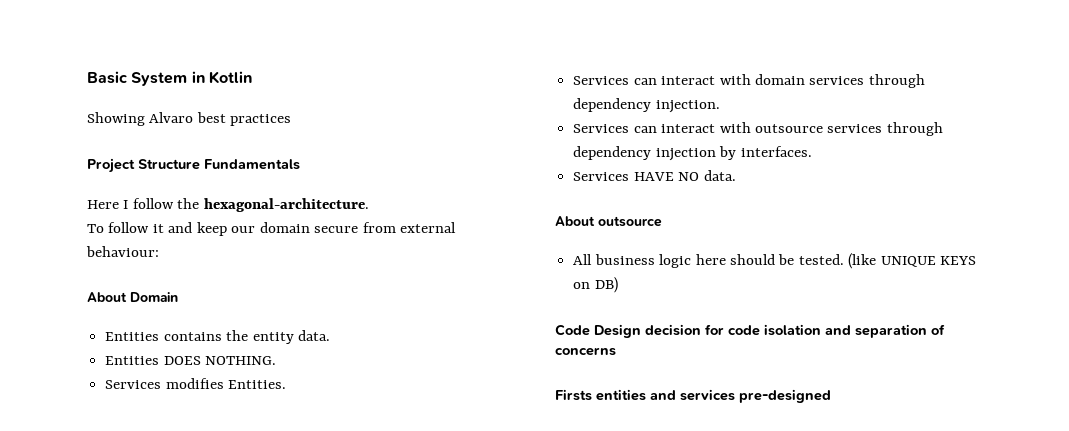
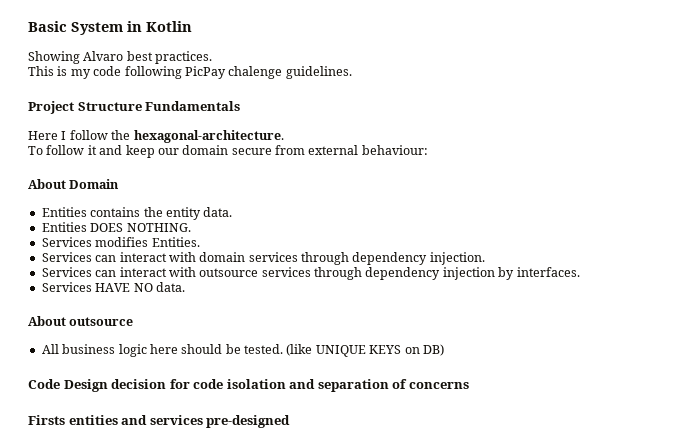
- Showing Alvaro best practices
+ Showing Alvaro best practices.
+ This is my code following PicPay chalenge guidelines.

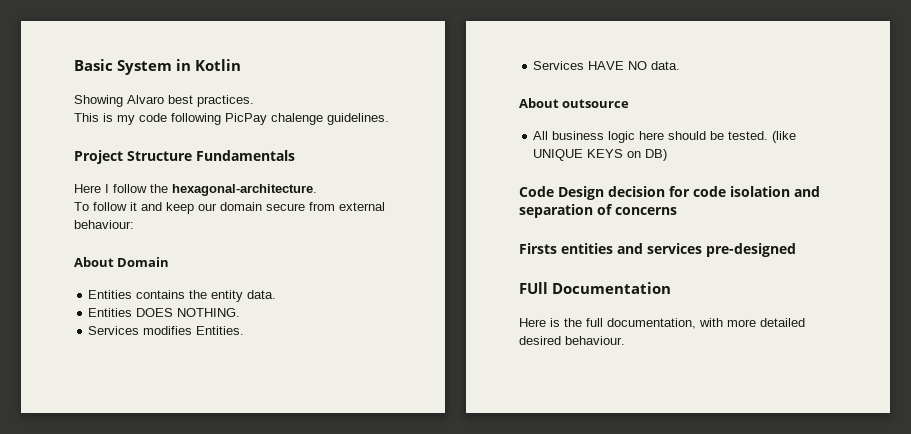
- Services can interact with domain services through dependency injection.
- Services can interact with outsource services through dependency injection by interfaces.
+ FUll Documentation
+ Here is the full documentation, with more detailed desired behaviour.

